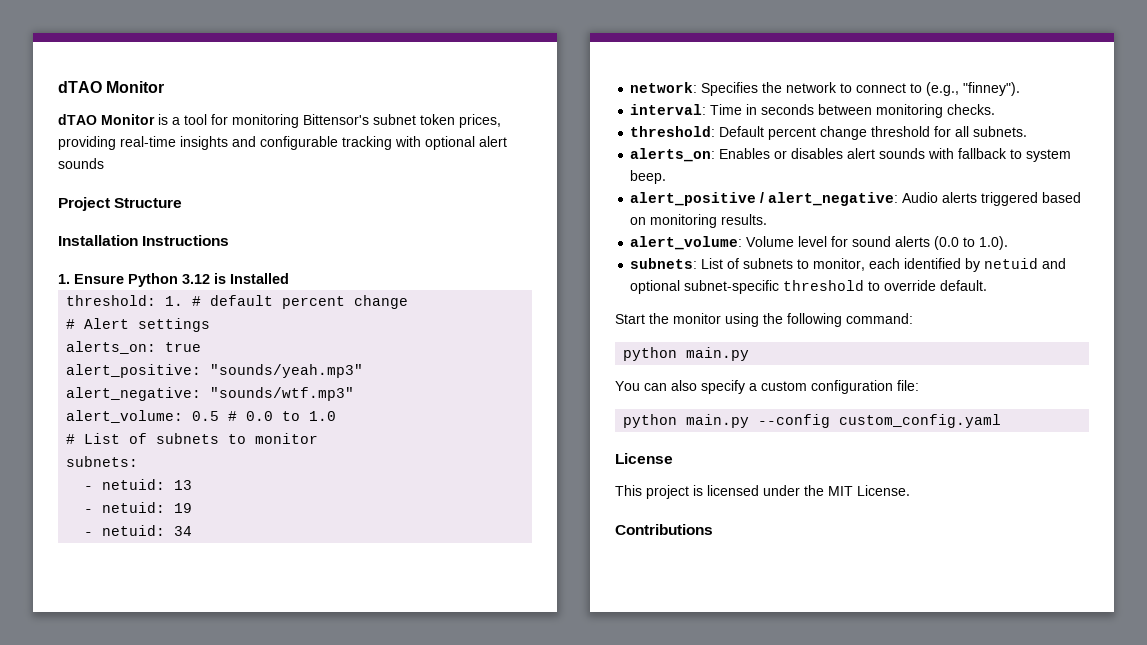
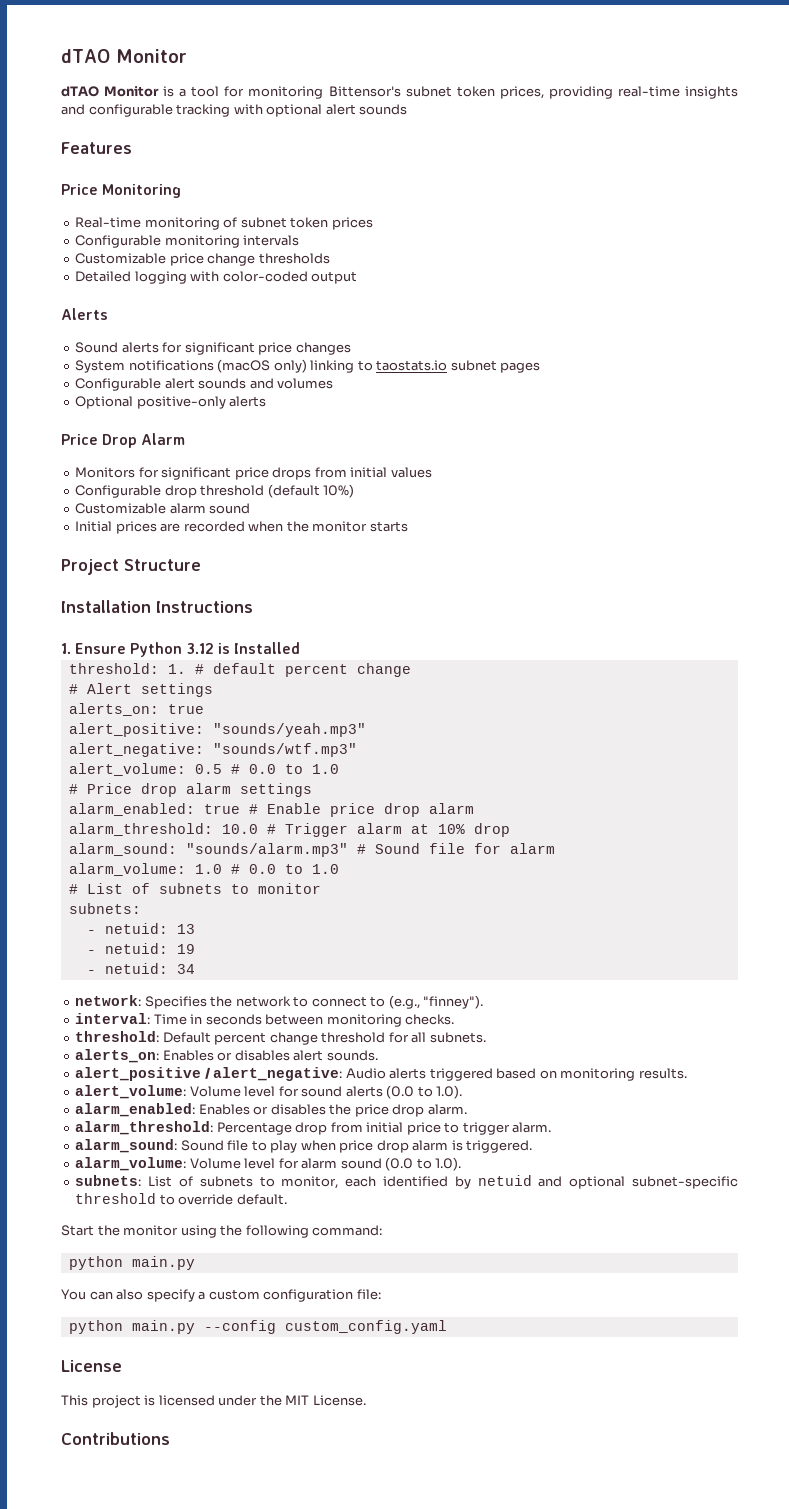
+ Features
+ Price Monitoring
+ Real-time monitoring of subnet token prices
+ Configurable monitoring intervals
+ Customizable price change thresholds
+ Detailed logging with color-coded output
+ Alerts
+ Sound alerts for significant price changes
+ System notifications (macOS only) linking to taostats.io subnet pages
+ Configurable alert sounds and volumes
+ Optional positive-only alerts
+ Price Drop Alarm
+ Monitors for significant price drops from initial values
+ Configurable drop threshold (default 10%)
+ Customizable alarm sound
+ Initial prices are recorded when the monitor starts
+ # Price drop alarm settings
+ alarm_enabled: true # Enable price drop alarm
+ alarm_threshold: 10.0 # Trigger alarm at 10% drop
+ alarm_sound: "sounds/alarm.mp3" # Sound file for alarm
+ alarm_volume: 1.0 # 0.0 to 1.0
- alerts_on: Enables or disables alert sounds with fallback to system beep.
+ alerts_on: Enables or disables alert sounds.
+ alarm_enabled: Enables or disables the price drop alarm.
+ alarm_threshold: Percentage drop from initial price to trigger alarm.
+ alarm_sound: Sound file to play when price drop alarm is triggered.
+ alarm_volume: Volume level for alarm sound (0.0 to 1.0).

